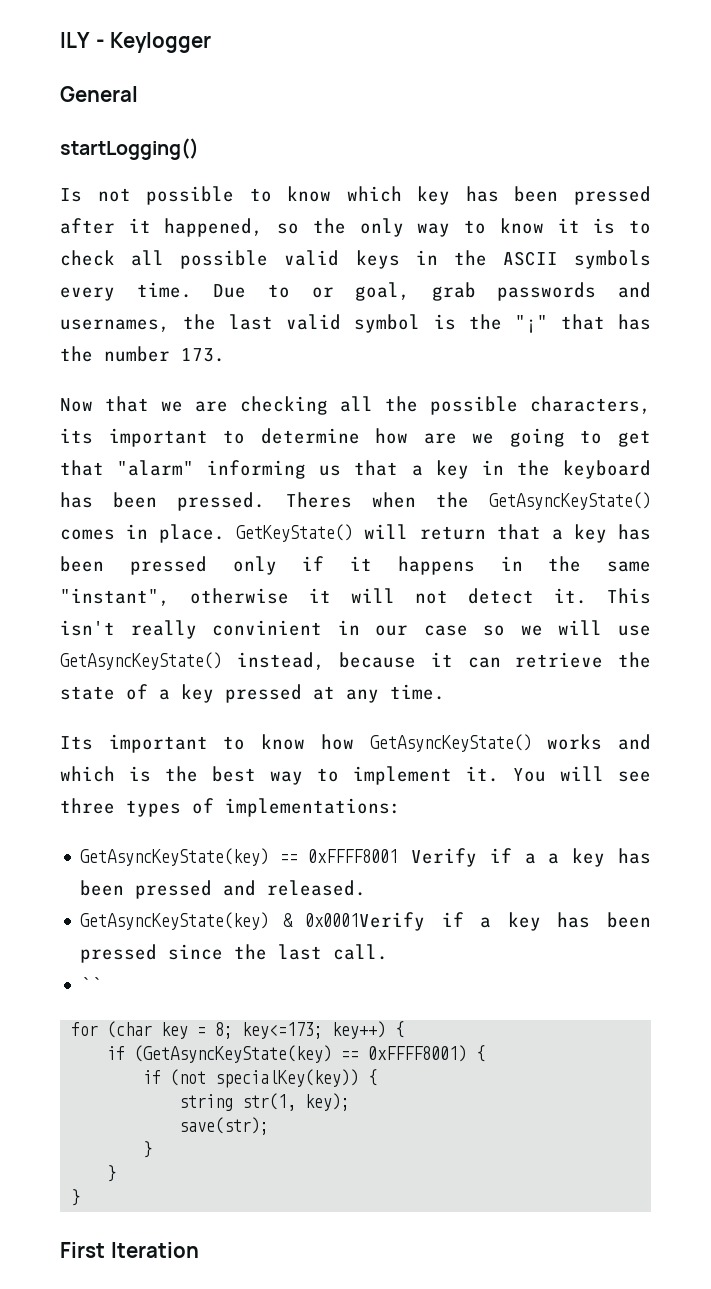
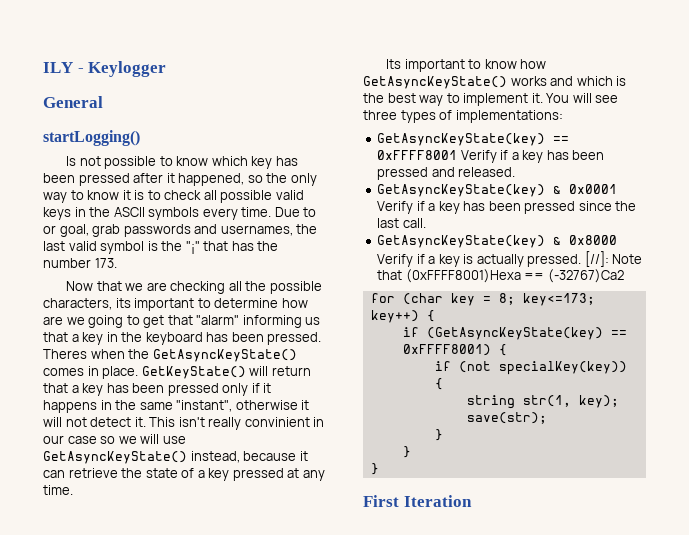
- GetAsyncKeyState(key) == 0xFFFF8001 Verify if a a key has been pressed and released.
+ GetAsyncKeyState(key) == 0xFFFF8001 Verify if a key has been pressed and released.
- GetAsyncKeyState(key) & 0x0001Verify if a key has been pressed since the last call.
+ GetAsyncKeyState(key) & 0x0001 Verify if a key has been pressed since the last call.
- ``
+ GetAsyncKeyState(key) & 0x8000 Verify if a key is actually pressed. [//]: Note that (0xFFFF8001)Hexa == (-32767)Ca2

